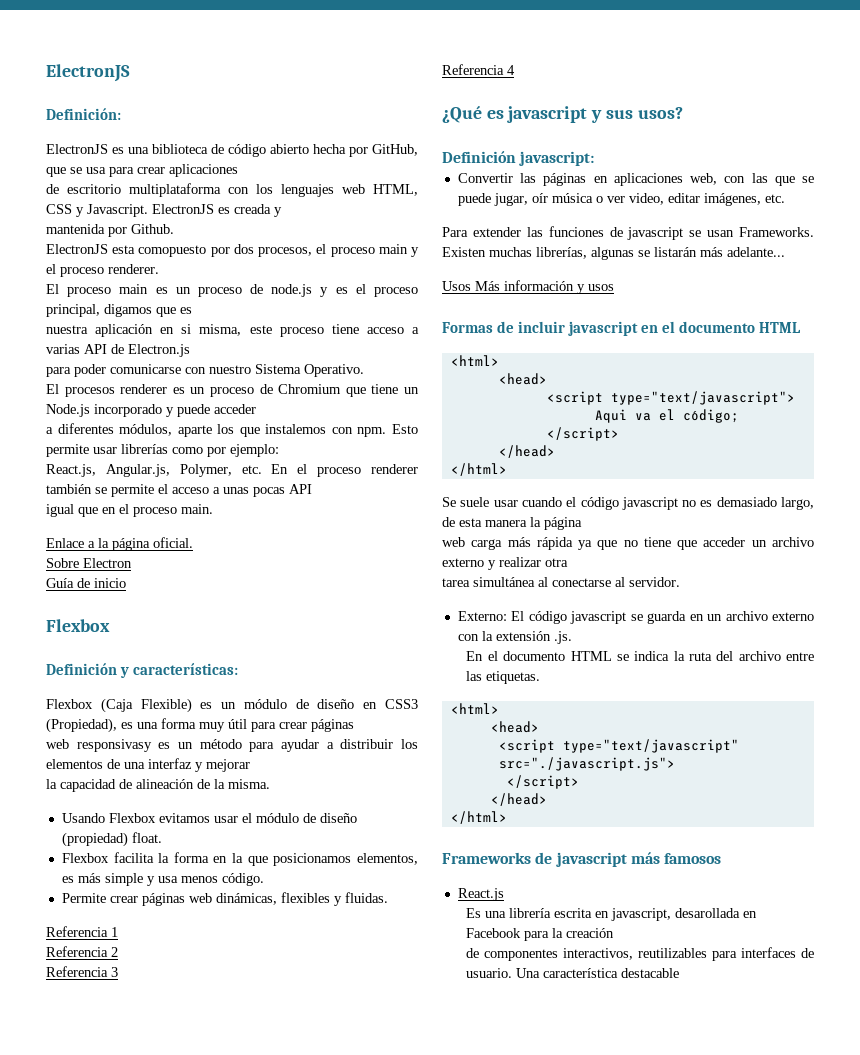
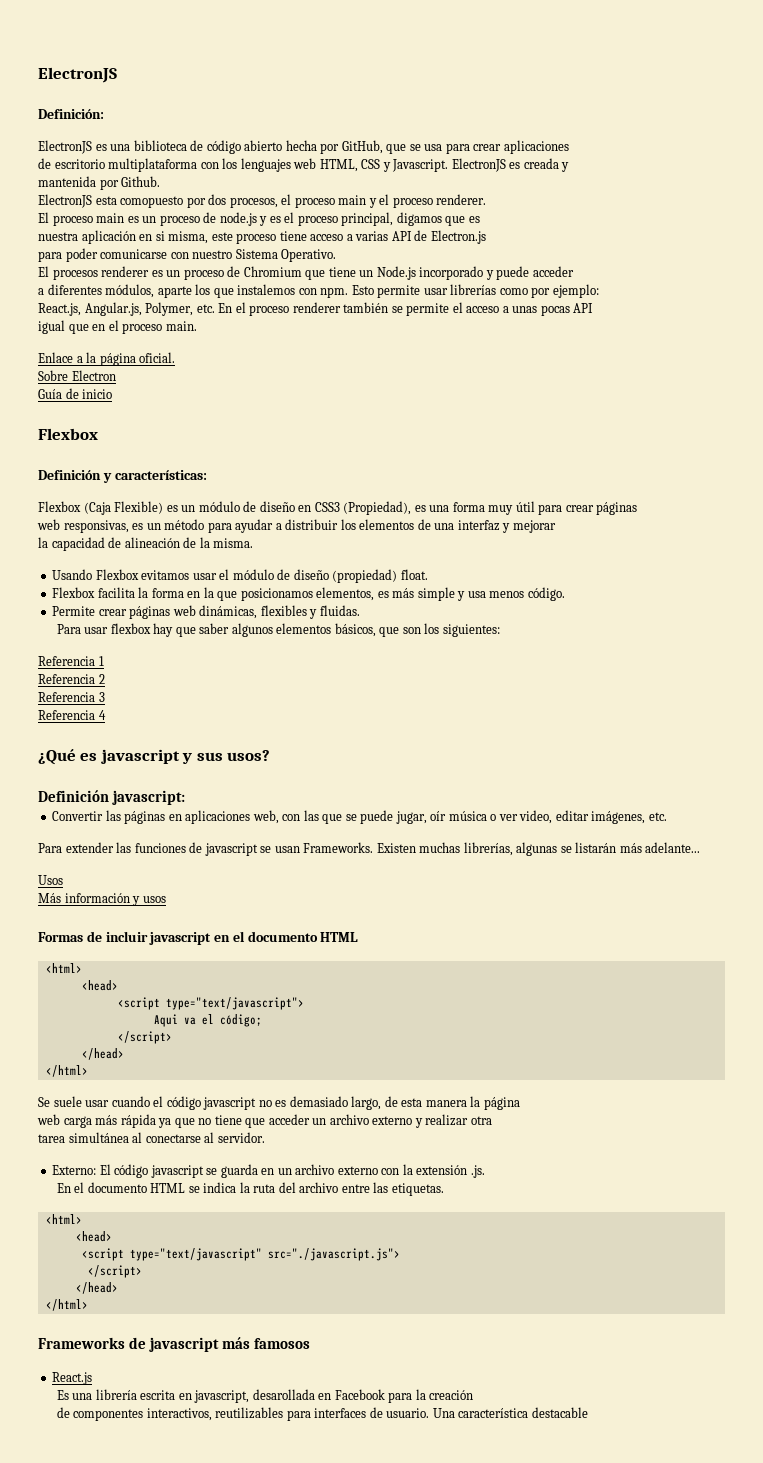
- web responsivasy es un método para ayudar a distribuir los elementos de una interfaz y mejorar
+ web responsivas, es un método para ayudar a distribuir los elementos de una interfaz y mejorar
+ Para usar flexbox hay que saber algunos elementos básicos, que son los siguientes:
- Usos Más información y usos
+ Usos
+ Más información y usos

